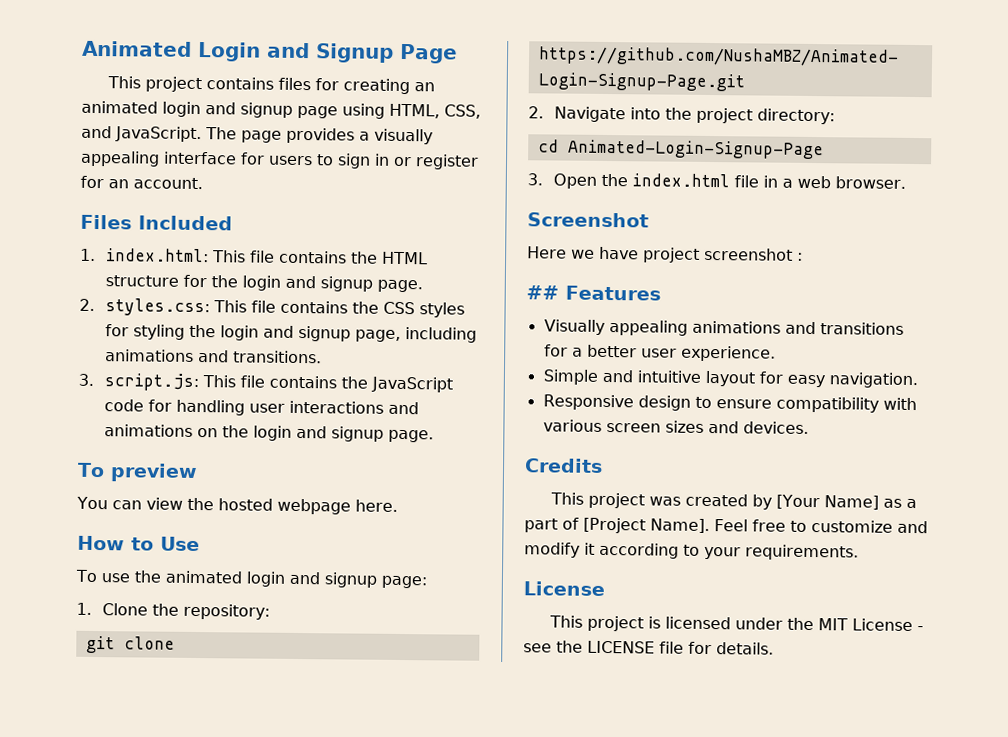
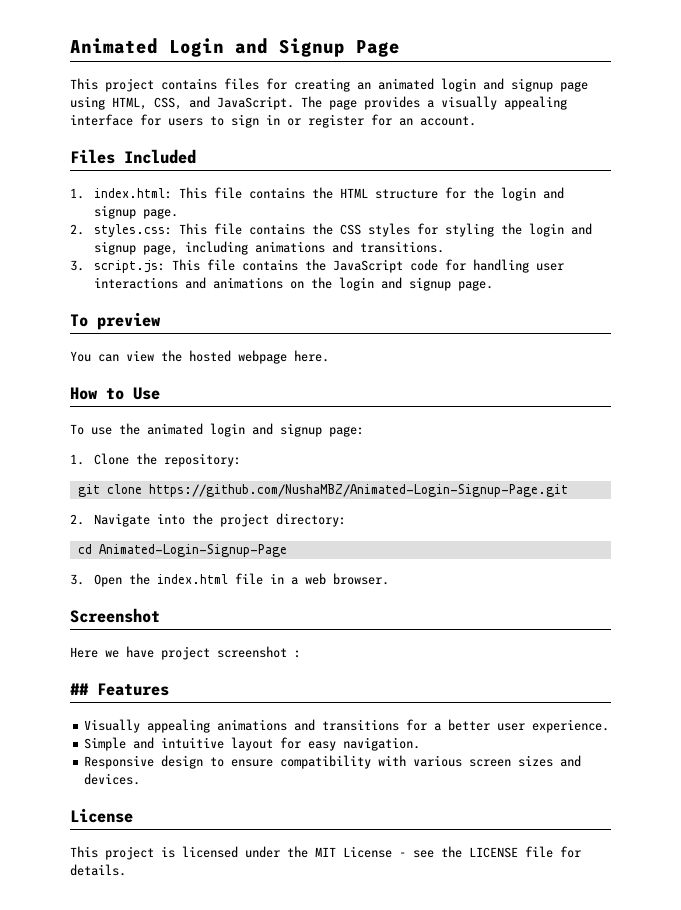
- Credits
- This project was created by [Your Name] as a part of [Project Name]. Feel free to customize and modify it according to your requirements.

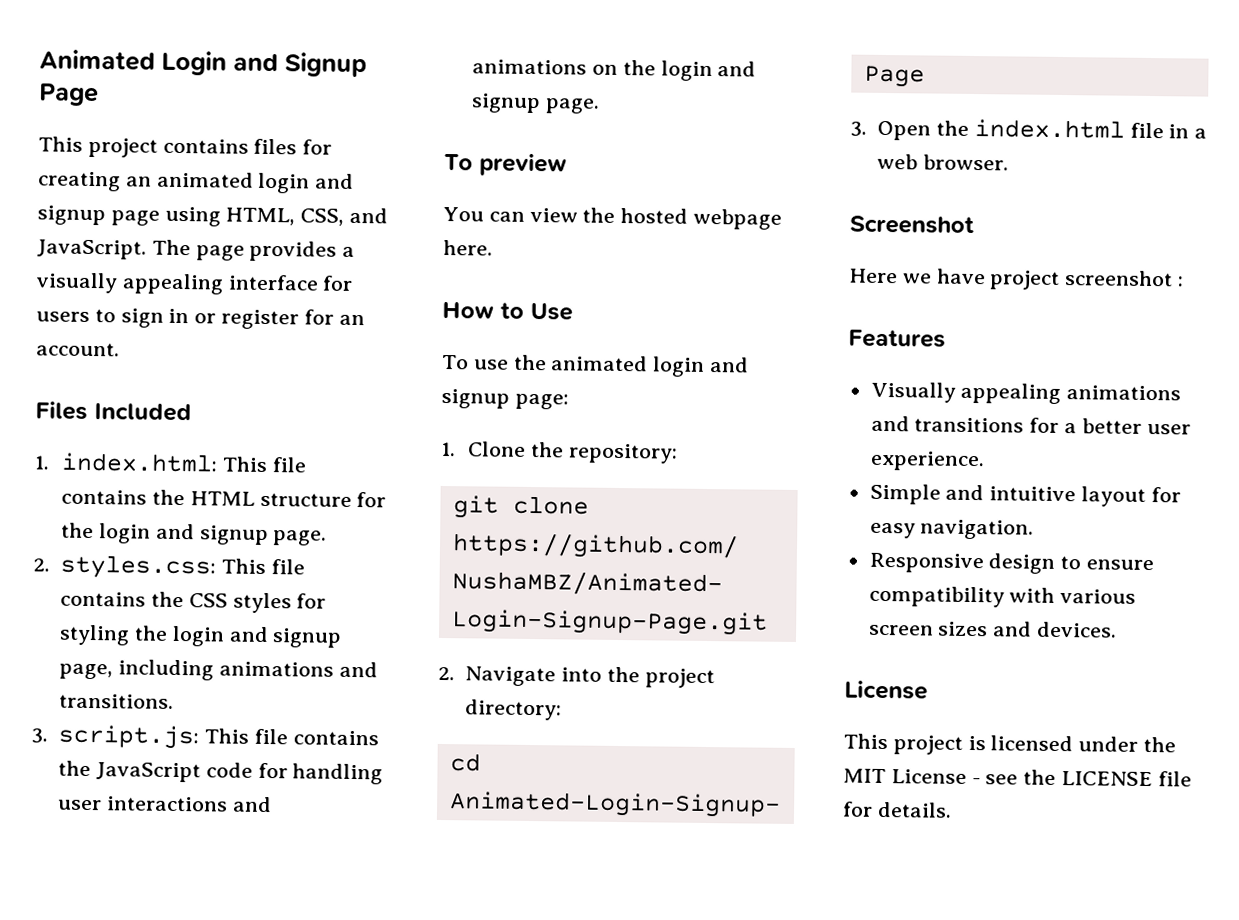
- ## Features
+ Features

